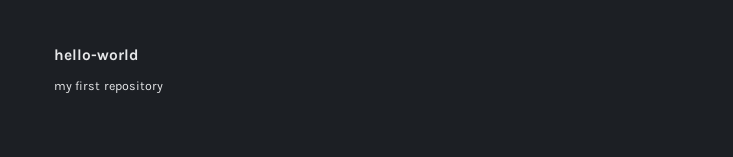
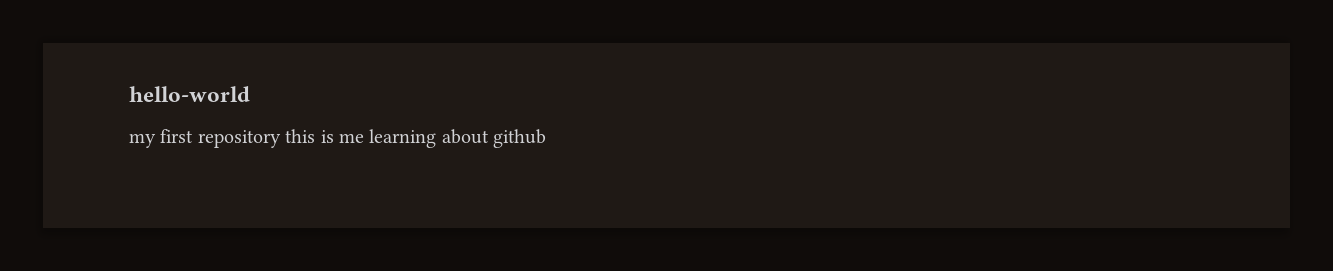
- my first repository
+ my first repository this is me learning about github

